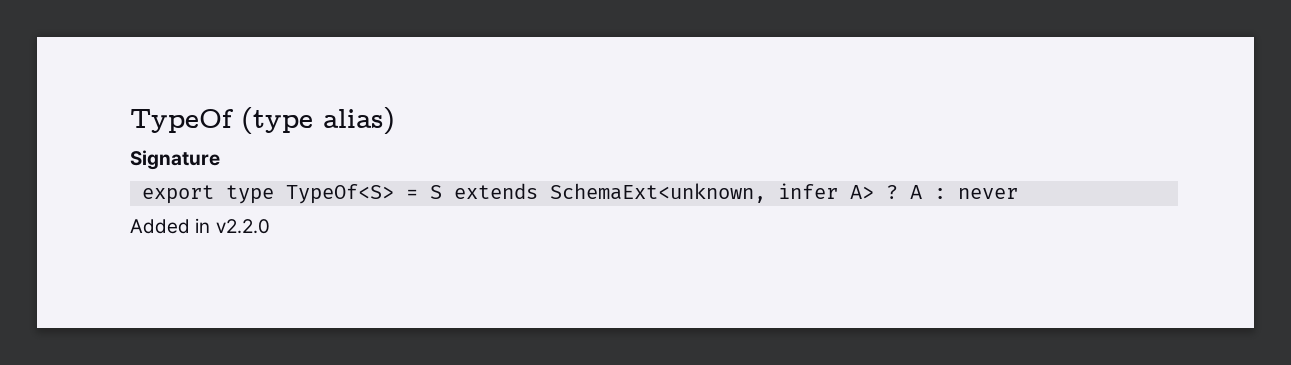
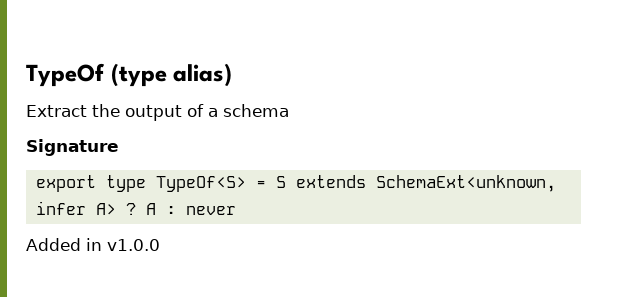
+ Extract the output of a schema
- Added in v2.2.0
+ Added in v1.0.0

